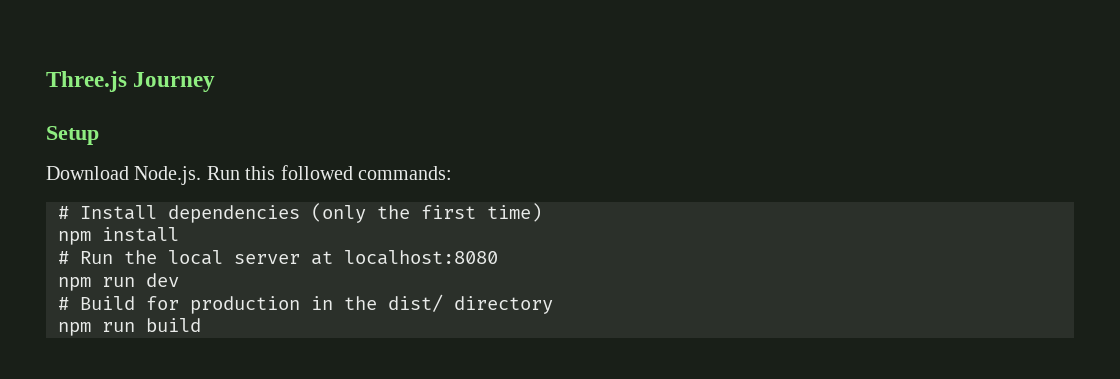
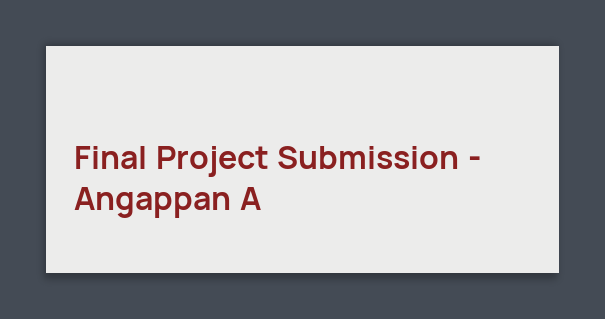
- Three.js Journey
- Setup
- Download Node.js. Run this followed commands:
- # Install dependencies (only the first time)
- npm install
- # Run the local server at localhost:8080
- npm run dev
- # Build for production in the dist/ directory
- npm run build
+ Final Project Submission - Angappan A

